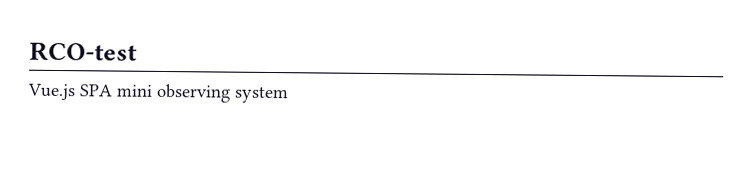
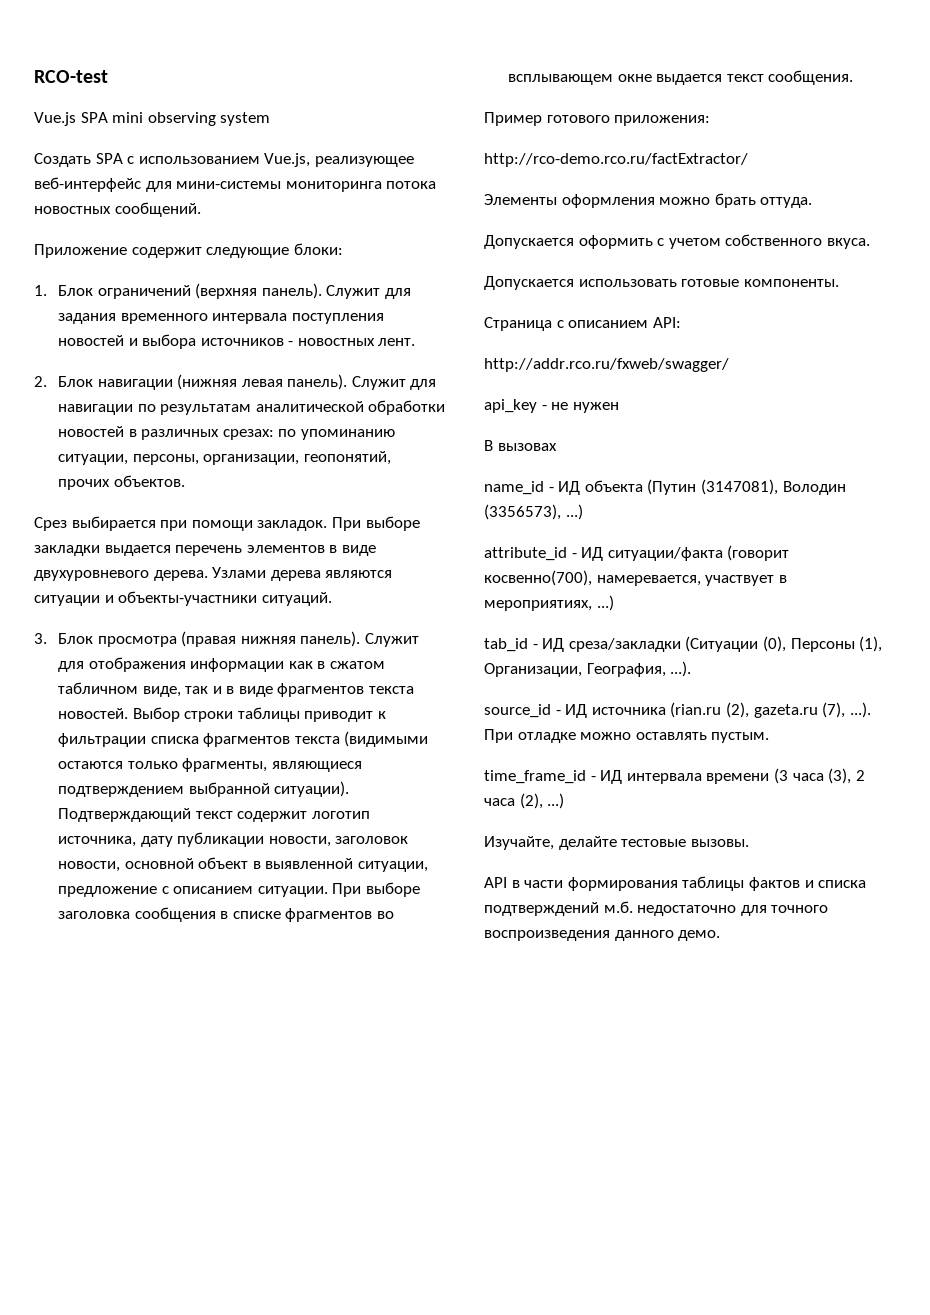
+ Создать SPA с использованием Vue.js, реализующее веб-интерфейс для мини-системы мониторинга потока новостных сообщений.
+ Приложение содержит следующие блоки:
+ 1. Блок ограничений (верхняя панель). Служит для задания временного интервала поступления новостей и выбора источников - новостных лент.
+ 2. Блок навигации (нижняя левая панель). Служит для навигации по результатам аналитической обработки новостей в различных срезах: по упоминанию ситуации, персоны, организации, геопонятий, прочих объектов.
+ Срез выбирается при помощи закладок. При выборе закладки выдается перечень элементов в виде двухуровневого дерева. Узлами дерева являются ситуации и объекты-участники ситуаций.
+ 3. Блок просмотра (правая нижняя панель). Служит для отображения информации как в сжатом табличном виде, так и в виде фрагментов текста новостей. Выбор строки таблицы приводит к фильтрации списка фрагментов текста (видимыми остаются только фрагменты, являющиеся подтверждением выбранной ситуации). Подтверждающий текст содержит логотип источника, дату публикации новости, заголовок новости, основной объект в выявленной ситуации, предложение с описанием ситуации. При выборе заголовка сообщения в списке фрагментов во всплывающем окне выдается текст сообщения.
+ Пример готового приложения:
+ http://rco-demo.rco.ru/factExtractor/
+ Элементы оформления можно брать оттуда.
+ Допускается оформить с учетом собственного вкуса.
+ Допускается использовать готовые компоненты.
+ Страница с описанием API:
+ http://addr.rco.ru/fxweb/swagger/
+ api_key - не нужен
+ В вызовах
+ name_id - ИД объекта (Путин (3147081), Володин (3356573), ...)
+ attribute_id - ИД ситуации/факта (говорит косвенно(700), намеревается, участвует в мероприятиях, ...)
+ tab_id - ИД среза/закладки (Ситуации (0), Персоны (1), Организации, География, ...).
+ source_id - ИД источника (rian.ru (2), gazeta.ru (7), ...). При отладке можно оставлять пустым.
+ time_frame_id - ИД интервала времени (3 часа (3), 2 часа (2), ...)
+ Изучайте, делайте тестовые вызовы.
+ API в части формирования таблицы фактов и списка подтверждений м.б. недостаточно для точного воспроизведения данного демо.

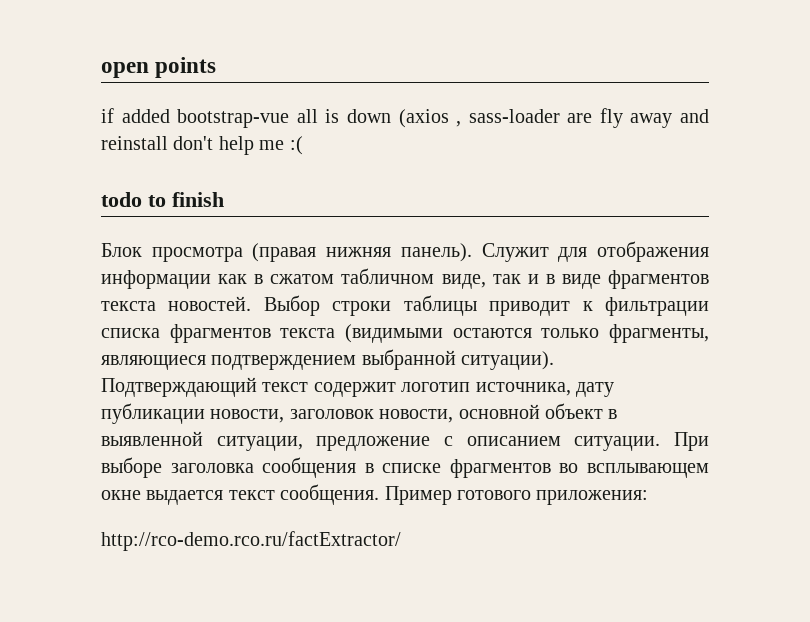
- RCO-test
- Vue.js SPA mini observing system
- Создать SPA с использованием Vue.js, реализующее веб-интерфейс для мини-системы мониторинга потока новостных сообщений.
- Приложение содержит следующие блоки:
- 1. Блок ограничений (верхняя панель). Служит для задания временного интервала поступления новостей и выбора источников - новостных лент.
- 2. Блок навигации (нижняя левая панель). Служит для навигации по результатам аналитической обработки новостей в различных срезах: по упоминанию ситуации, персоны, организации, геопонятий, прочих объектов.
- Срез выбирается при помощи закладок. При выборе закладки выдается перечень элементов в виде двухуровневого дерева. Узлами дерева являются ситуации и объекты-участники ситуаций.
- 3. Блок просмотра (правая нижняя панель).
+ open points
+ if added bootstrap-vue all is down (axios , sass-loader are fly away and reinstall don't help me :(
+ todo to finish
+ Блок просмотра (правая нижняя панель).
- При выборе заголовка сообщения в списке фрагментов во всплывающем окне выдается текст сообщения.
- Пример готового приложения:
+ При выборе заголовка сообщения в списке фрагментов во всплывающем окне выдается текст сообщения. Пример готового приложения:
- Элементы оформления можно брать оттуда.
- Допускается оформить с учетом собственного вкуса.
- Допускается использовать готовые компоненты.
- Страница с описанием API:
- http://addr.rco.ru/fxweb/swagger/
- api_key - не нужен
- В вызовах
- name_id - ИД объекта (Путин (3147081), Володин (3356573), ...)
- attribute_id - ИД ситуации/факта (говорит косвенно(700), намеревается, участвует в мероприятиях, ...)
- tab_id - ИД среза/закладки (Ситуации (0), Персоны (1), Организации, География, ...).
- source_id - ИД источника (rian.ru (2), gazeta.ru (7), ...). При отладке можно оставлять пустым.
- time_frame_id - ИД интервала времени (3 часа (3), 2 часа (2), ...)
- Изучайте, делайте тестовые вызовы.
- API в части формирования таблицы фактов и списка подтверждений м.б. недостаточно для точного воспроизведения данного демо.

